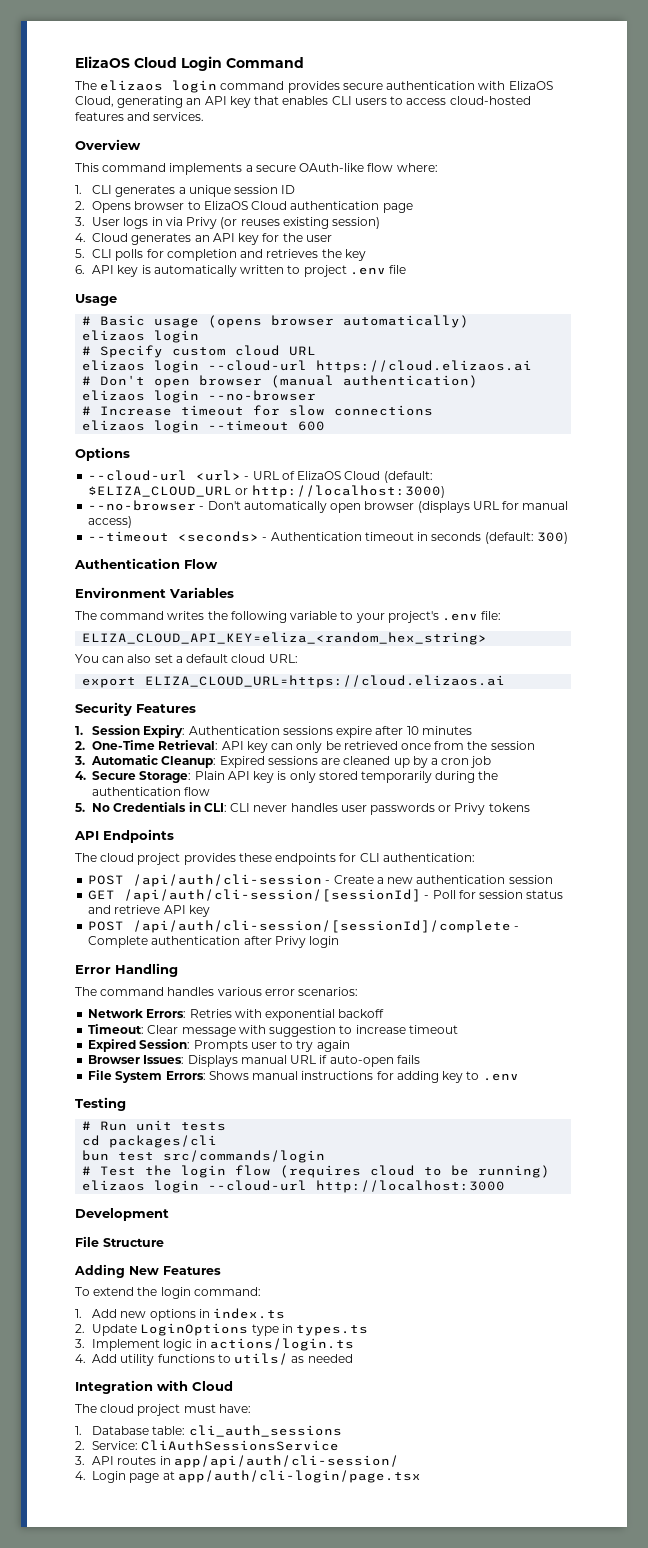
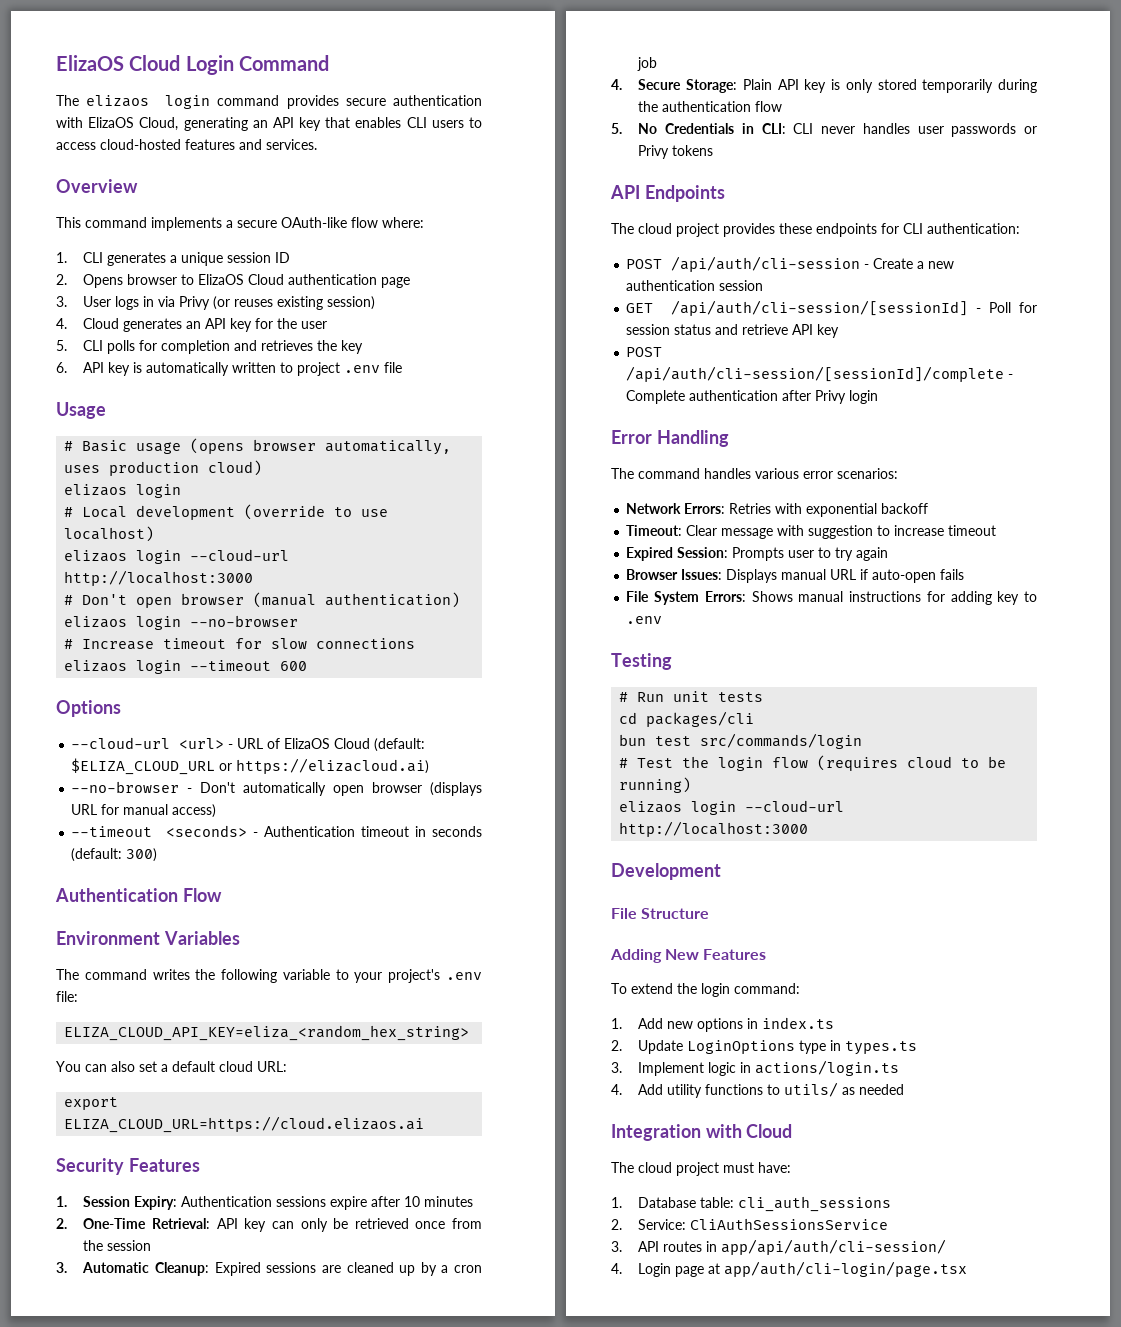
- # Basic usage (opens browser automatically)
+ # Basic usage (opens browser automatically, uses production cloud)
- # Specify custom cloud URL
- elizaos login --cloud-url https://cloud.elizaos.ai
+ # Local development (override to use localhost)
+ elizaos login --cloud-url http://localhost:3000
- --cloud-url <url> - URL of ElizaOS Cloud (default: $ELIZA_CLOUD_URL or http://localhost:3000)
+ --cloud-url <url> - URL of ElizaOS Cloud (default: $ELIZA_CLOUD_URL or https://elizacloud.ai)

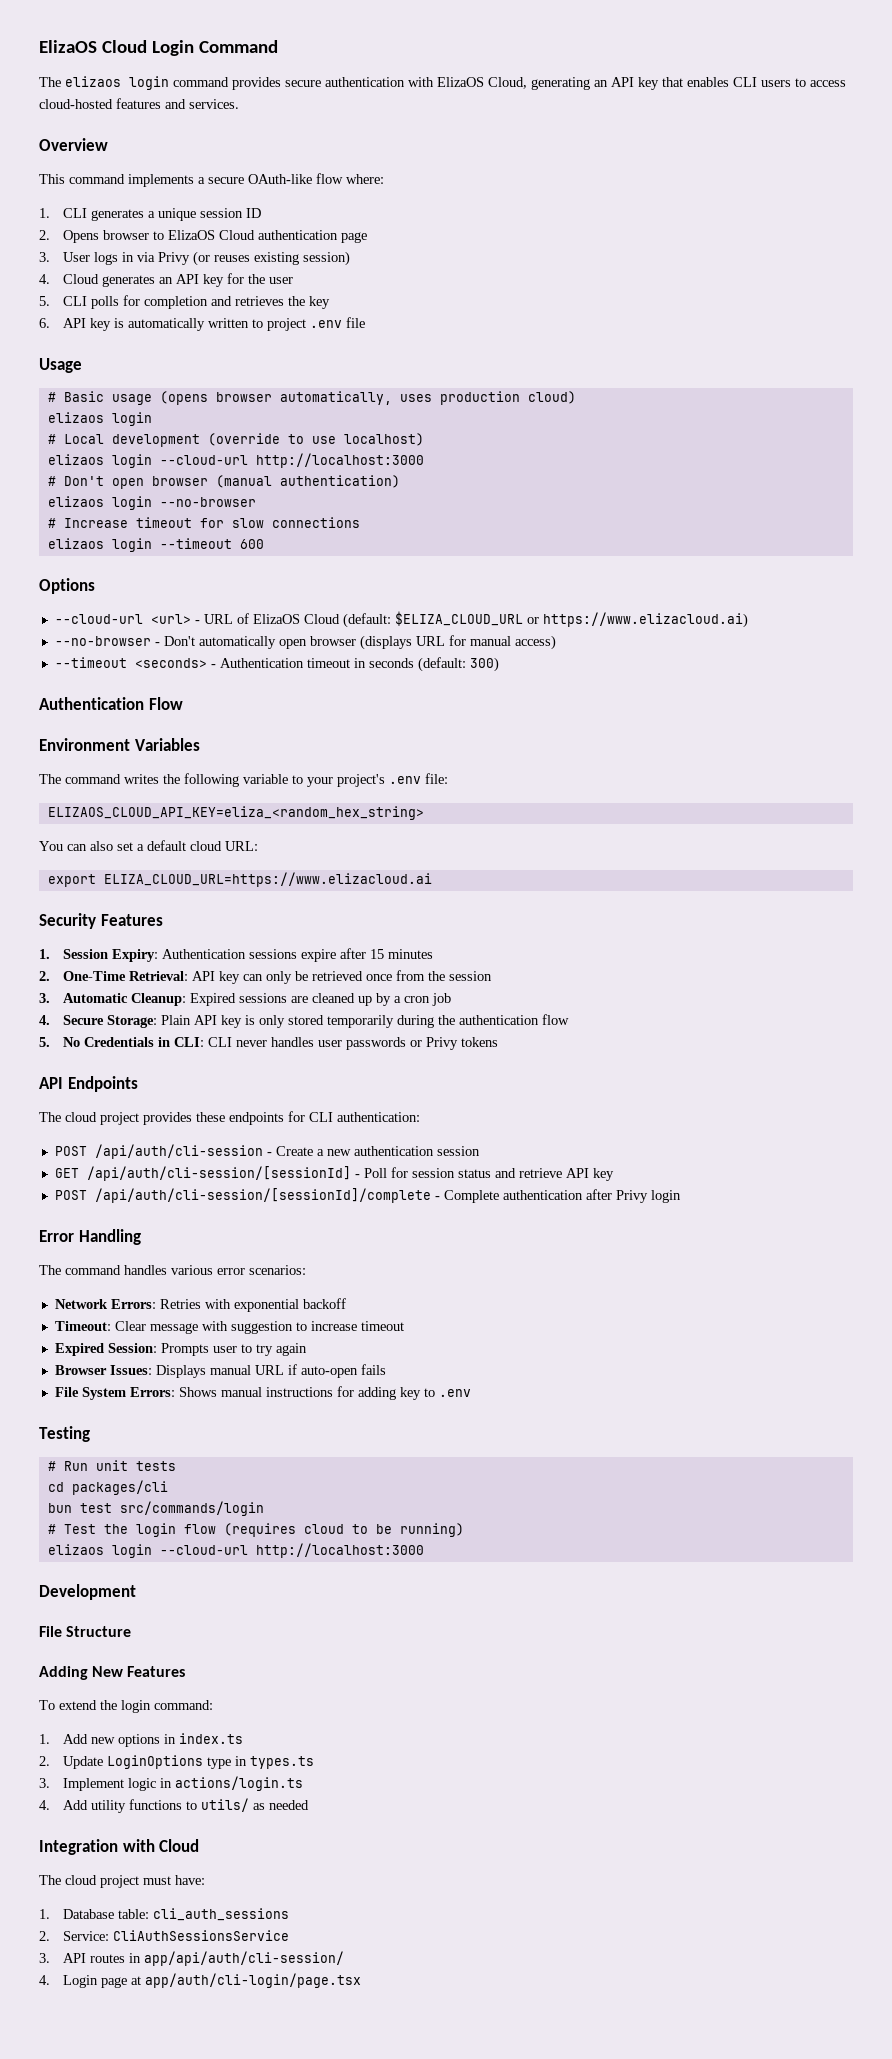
- --cloud-url <url> - URL of ElizaOS Cloud (default: $ELIZA_CLOUD_URL or https://elizacloud.ai)
+ --cloud-url <url> - URL of ElizaOS Cloud (default: $ELIZA_CLOUD_URL or https://www.elizacloud.ai)
- ELIZA_CLOUD_API_KEY=eliza_<random_hex_string>
+ ELIZAOS_CLOUD_API_KEY=eliza_<random_hex_string>
- export ELIZA_CLOUD_URL=https://cloud.elizaos.ai
+ export ELIZA_CLOUD_URL=https://www.elizacloud.ai
- 1. Session Expiry: Authentication sessions expire after 10 minutes
+ 1. Session Expiry: Authentication sessions expire after 15 minutes

